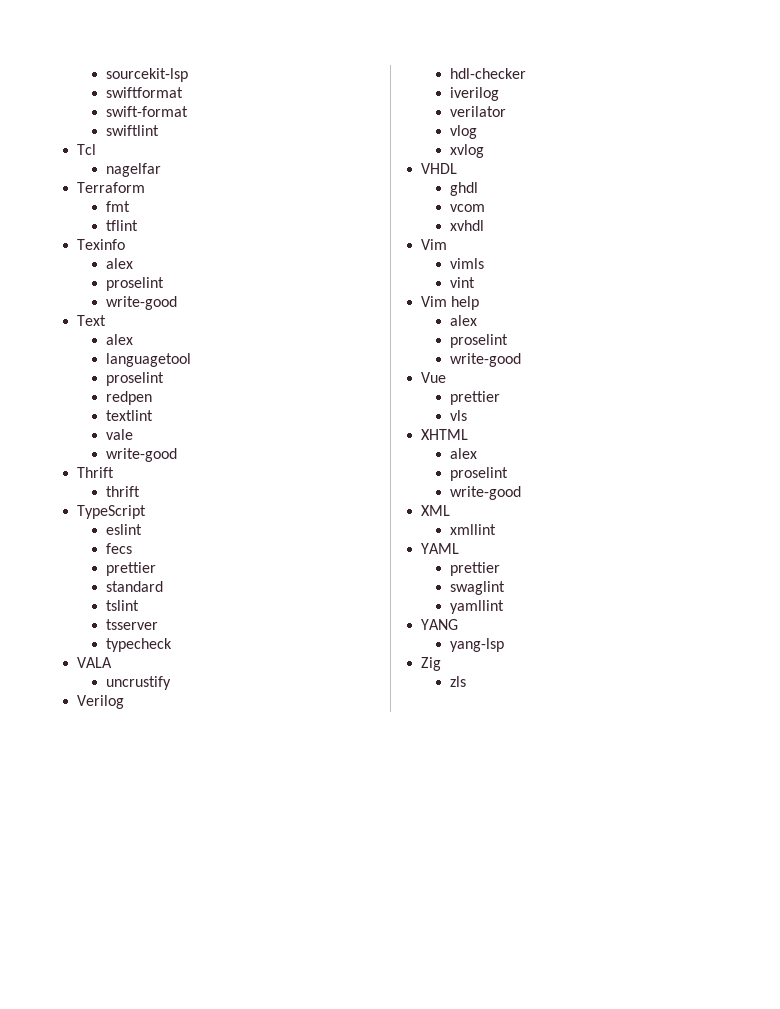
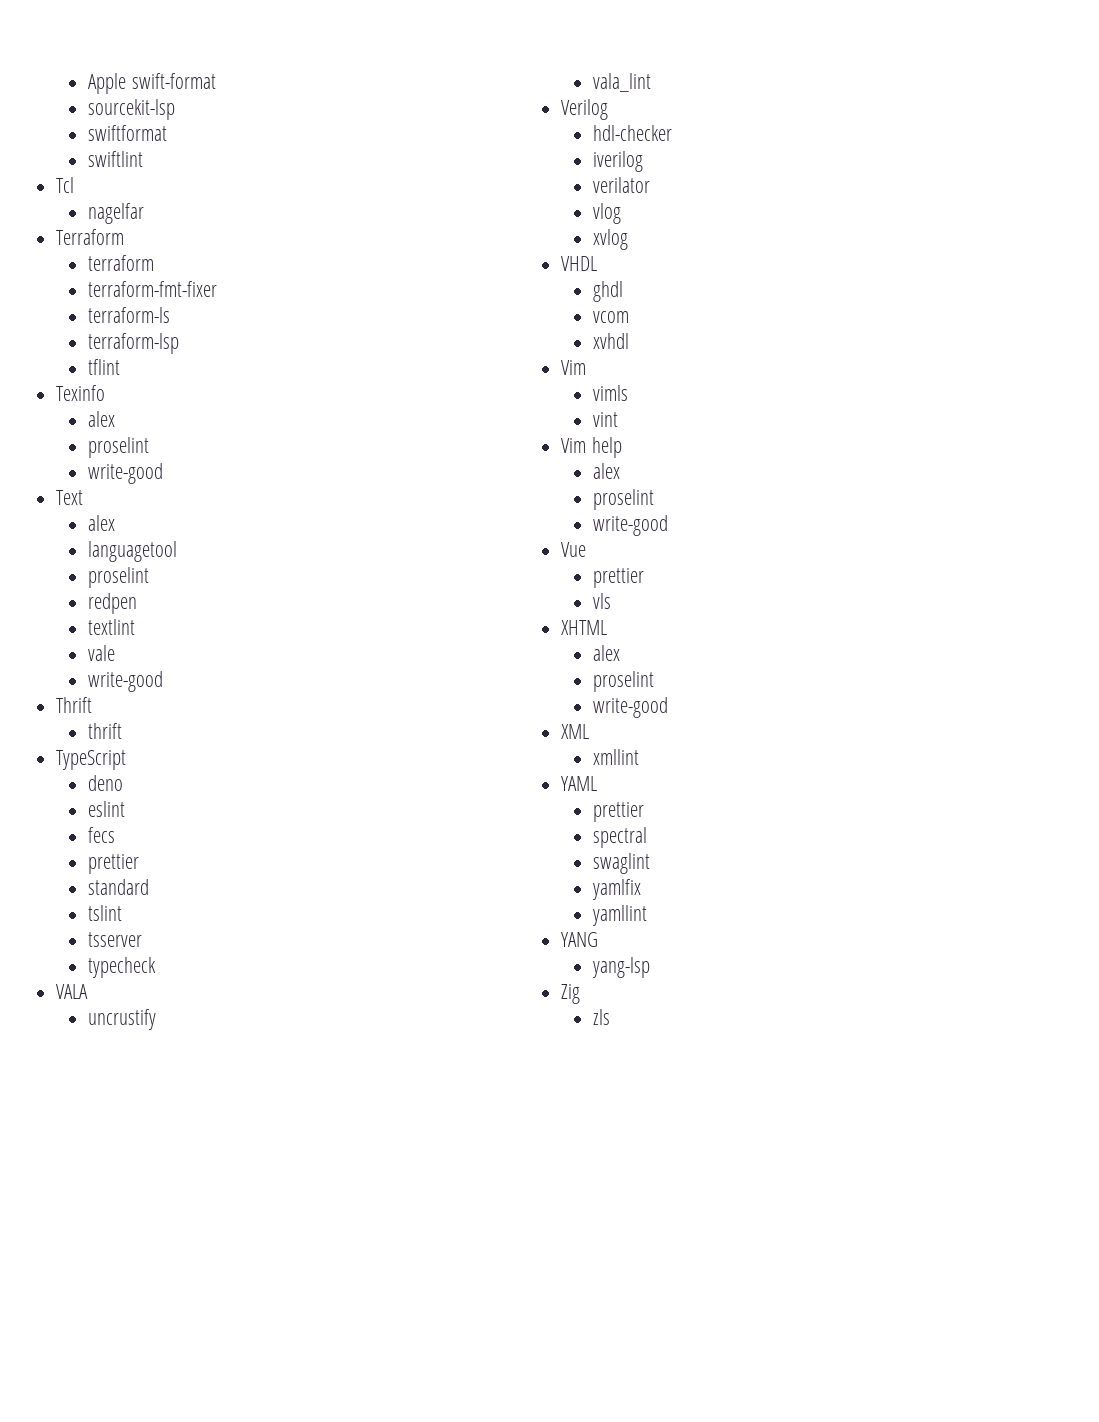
+ Apple swift-format
- swift-format
- fmt
+ terraform
+ terraform-fmt-fixer
+ terraform-ls
+ terraform-lsp
+ deno
+ vala_lint
+ spectral
+ yamlfix

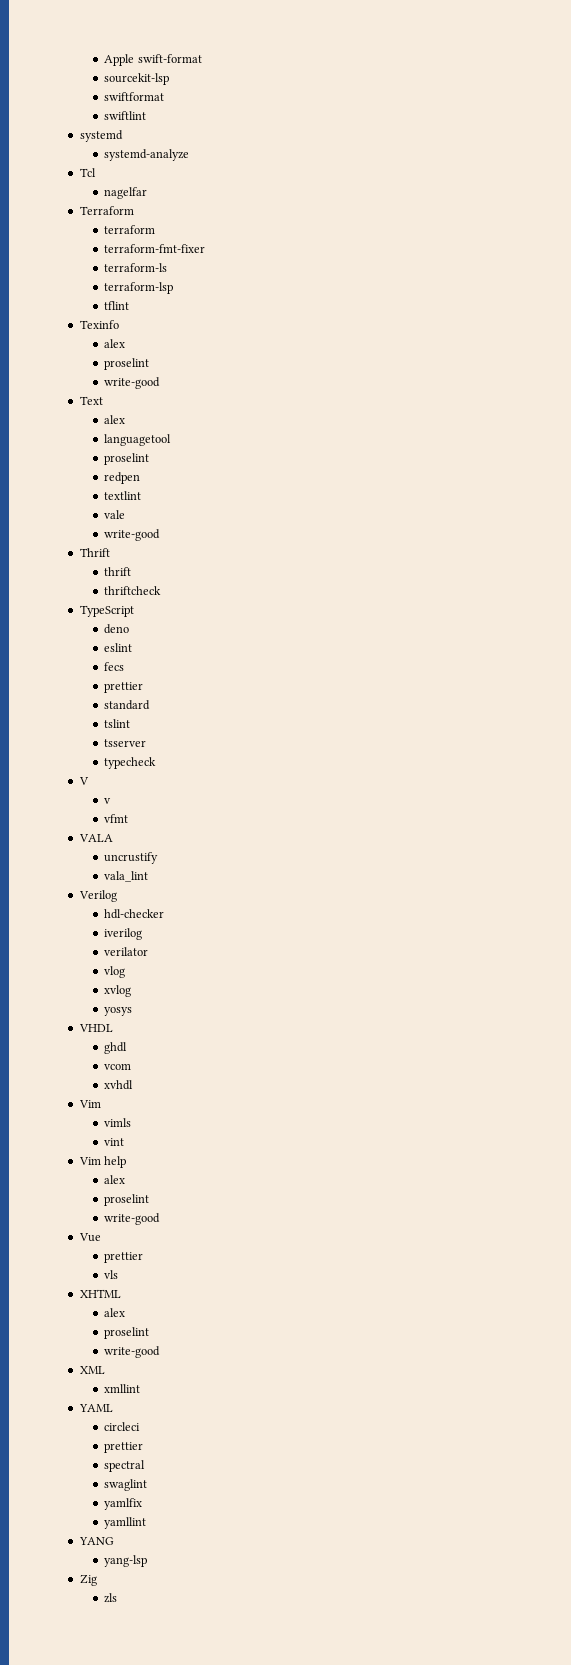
+ systemd
+ systemd-analyze
+ thriftcheck
+ V
+ v
+ vfmt
+ yosys
+ circleci

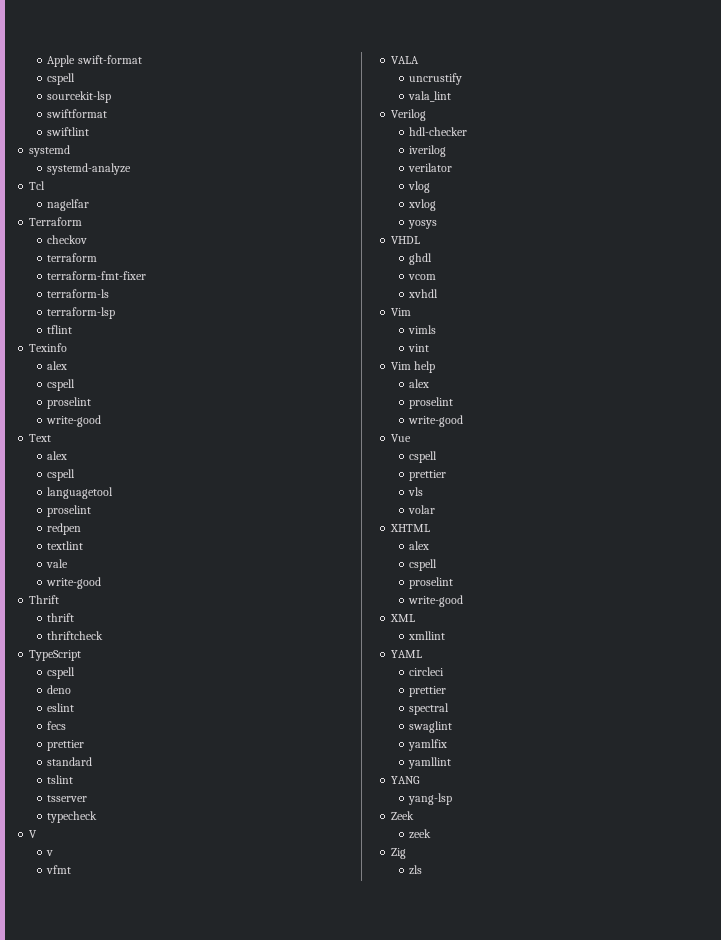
  Apple swift-format
+ cspell
+ checkov
  Texinfo
  alex
+ cspell
  Text
  alex
+ cspell
  TypeScript
+ cspell
  Vue
+ cspell
+ volar
  XHTML
  alex
+ cspell
+ Zeek
+ zeek

